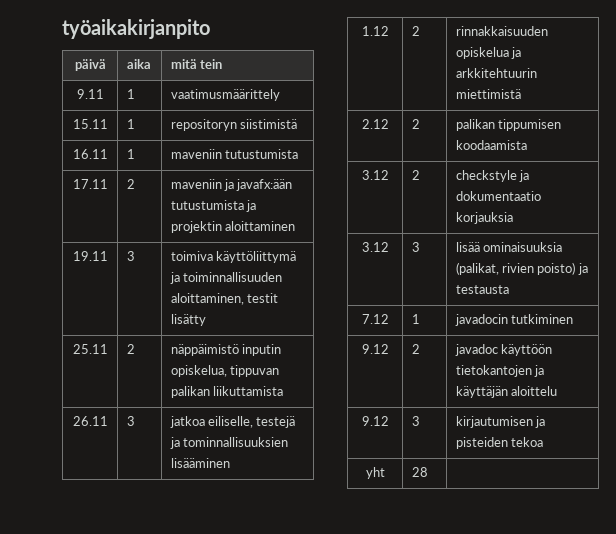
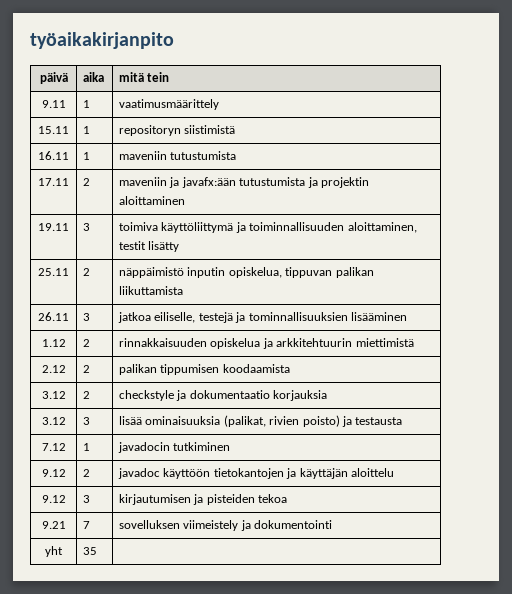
+ 9.21 | 7 | sovelluksen viimeistely ja dokumentointi
- yht | 28 |
+ yht | 35 |

